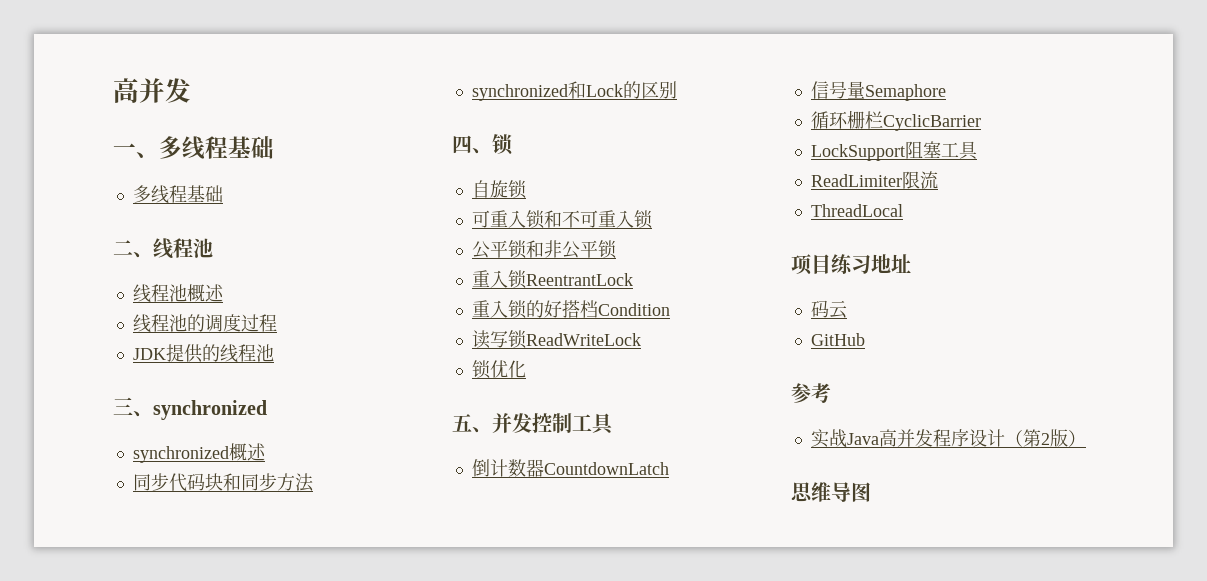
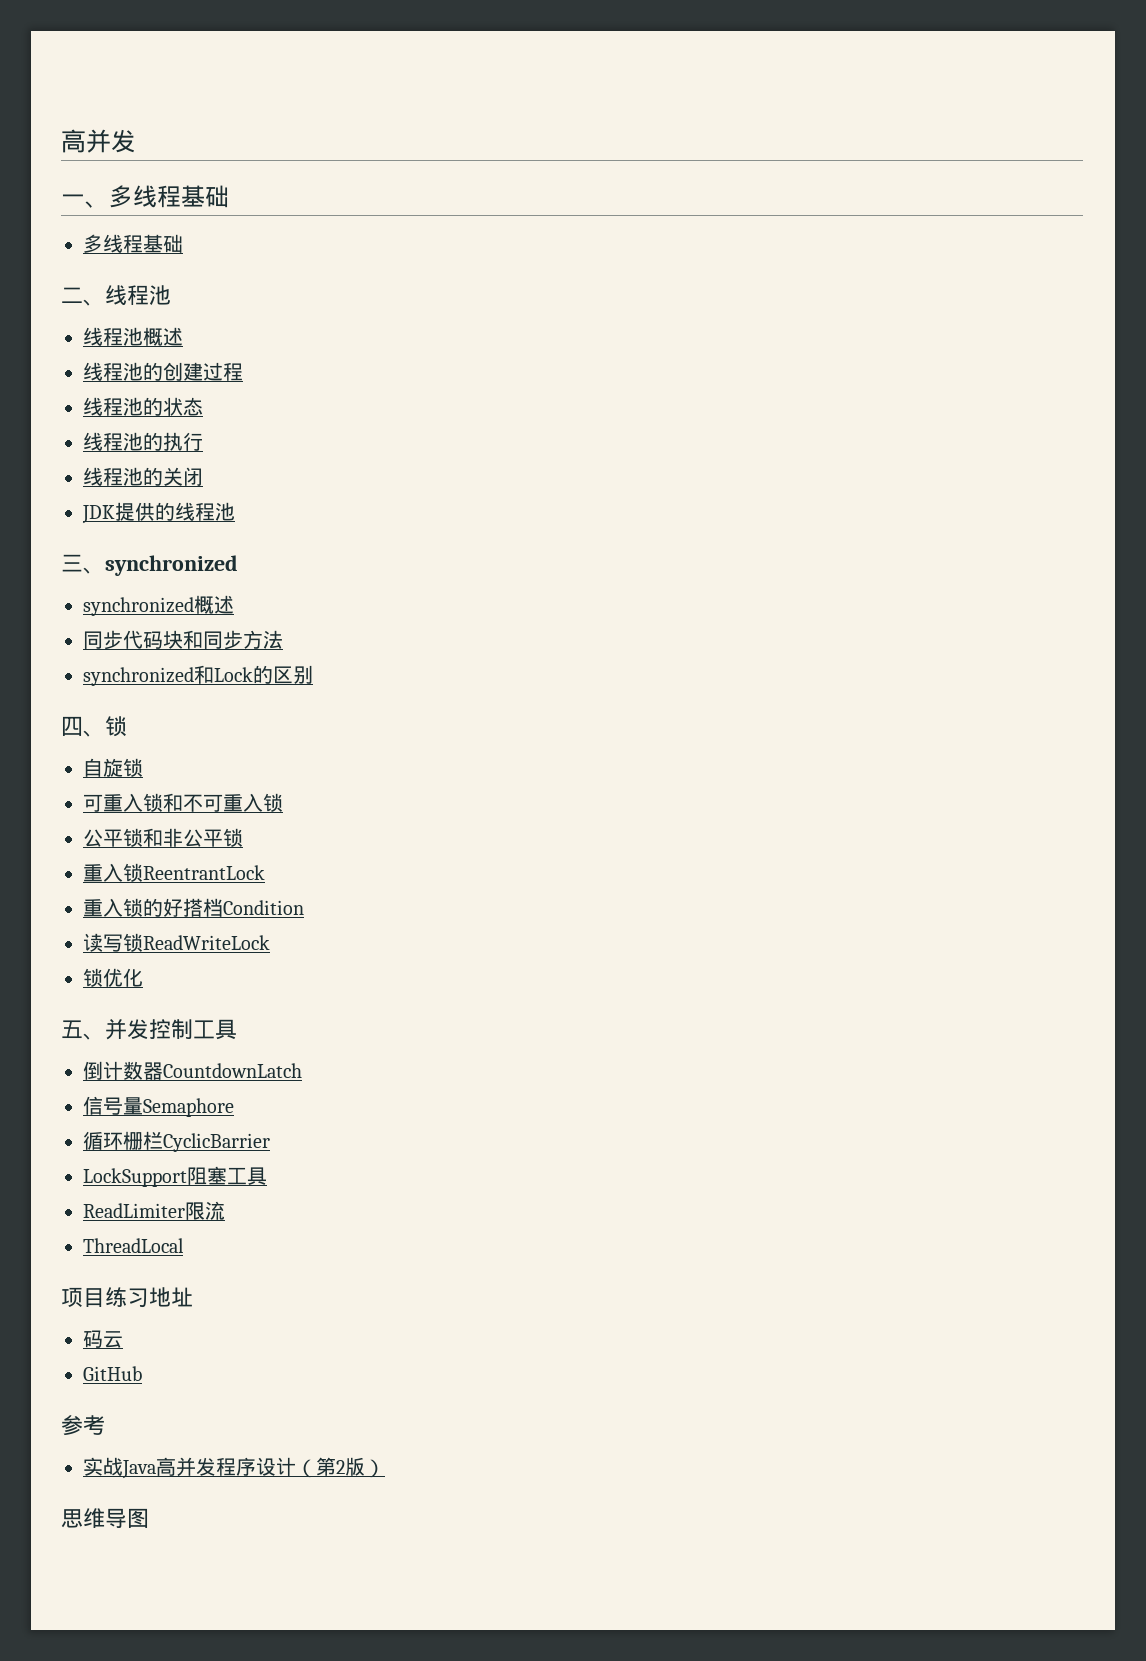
- 线程池的调度过程
+ 线程池的创建过程
+ 线程池的状态
+ 线程池的执行
+ 线程池的关闭

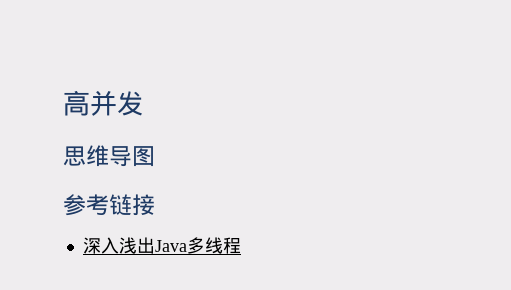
- 一、多线程基础
- 多线程基础
- 二、线程池
- 线程池概述
- 线程池的创建过程
- 线程池的状态
- 线程池的执行
- 线程池的关闭
- JDK提供的线程池
- 三、synchronized
- synchronized概述
- 同步代码块和同步方法
- synchronized和Lock的区别
- 四、锁
- 自旋锁
- 可重入锁和不可重入锁
- 公平锁和非公平锁
- 重入锁ReentrantLock
- 重入锁的好搭档Condition
- 读写锁ReadWriteLock
- 锁优化
- 五、并发控制工具
- 倒计数器CountdownLatch
- 信号量Semaphore
- 循环栅栏CyclicBarrier
- LockSupport阻塞工具
- ReadLimiter限流
- ThreadLocal
- 项目练习地址
- 码云
- GitHub
- 参考
- 实战Java高并发程序设计（第2版）
  思维导图
+ 参考链接
+ 深入浅出Java多线程

